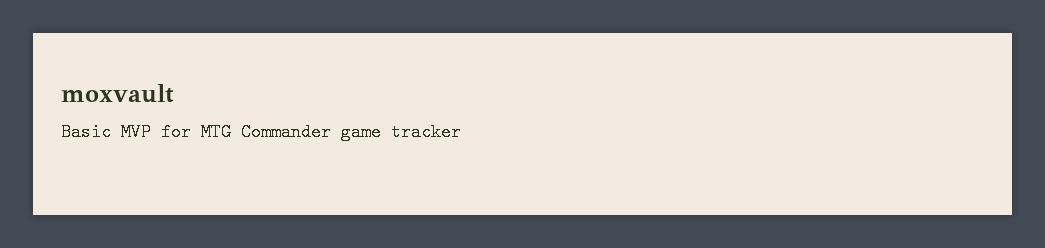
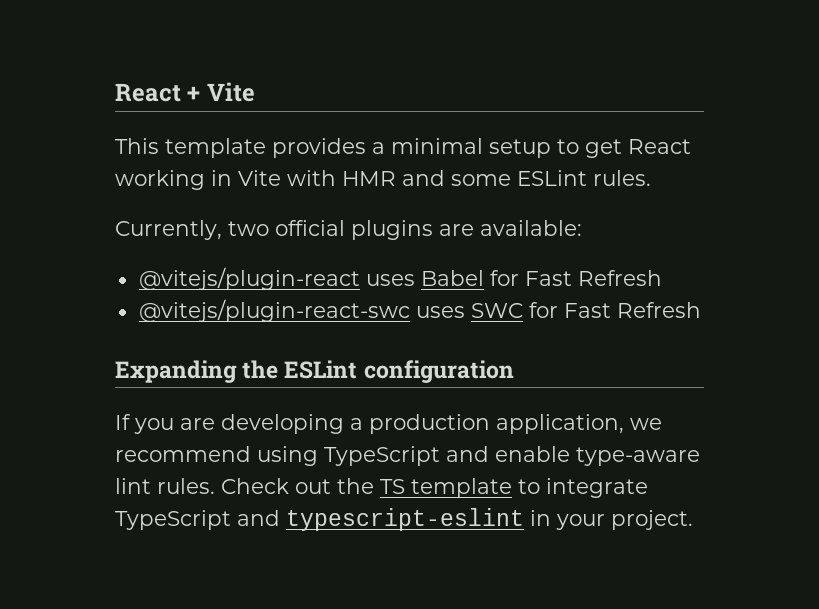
- moxvault
- Basic MVP for MTG Commander game tracker
+ React + Vite
+ This template provides a minimal setup to get React working in Vite with HMR and some ESLint rules.
+ Currently, two official plugins are available:
+ @vitejs/plugin-react uses Babel for Fast Refresh
+ @vitejs/plugin-react-swc uses SWC for Fast Refresh
+ Expanding the ESLint configuration
+ If you are developing a production application, we recommend using TypeScript and enable type-aware lint rules. Check out the TS template to integrate TypeScript and typescript-eslint in your project.

